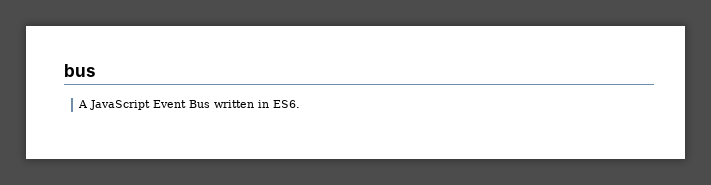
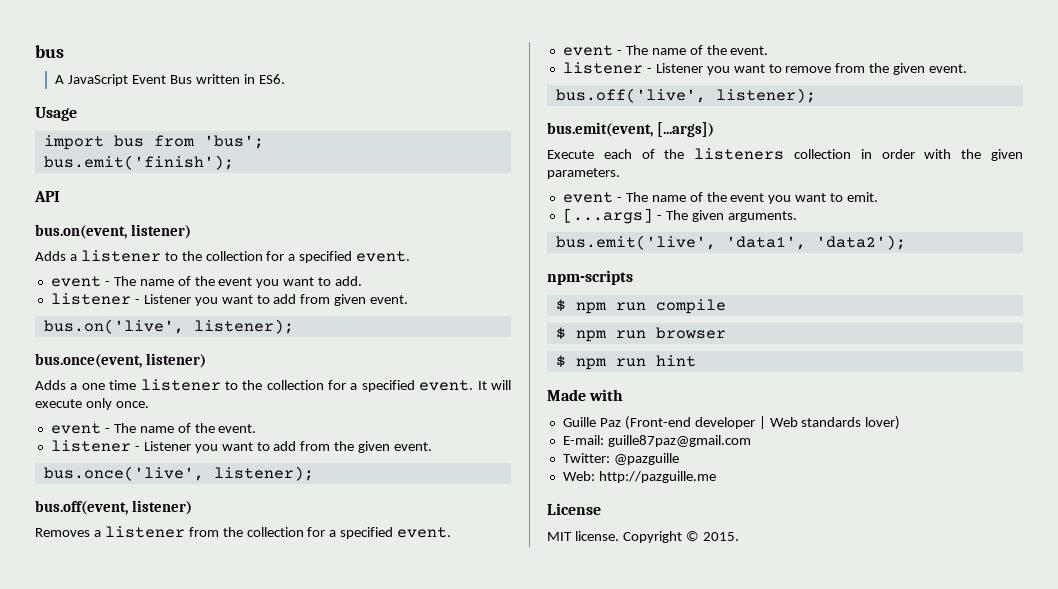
+ Usage
+ import bus from 'bus';
+ bus.emit('finish');
+ API
+ bus.on(event, listener)
+ Adds a listener to the collection for a specified event.
+ event - The name of the event you want to add.
+ listener - Listener you want to add from given event.
+ bus.on('live', listener);
+ bus.once(event, listener)
+ Adds a one time listener to the collection for a specified event. It will execute only once.
+ event - The name of the event.
+ listener - Listener you want to add from the given event.
+ bus.once('live', listener);
+ bus.off(event, listener)
+ Removes a listener from the collection for a specified event.
+ event - The name of the event.
+ listener - Listener you want to remove from the given event.
+ bus.off('live', listener);
+ bus.emit(event, [...args])
+ Execute each of the listeners collection in order with the given parameters.
+ event - The name of the event you want to emit.
+ [...args] - The given arguments.
+ bus.emit('live', 'data1', 'data2');
+ npm-scripts
+ $ npm run compile
+ $ npm run browser
+ $ npm run hint
+ Made with
+ Guille Paz (Front-end developer | Web standards lover)
+ E-mail: guille87paz@gmail.com
+ Twitter: @pazguille
+ Web: http://pazguille.me
+ License
+ MIT license. Copyright © 2015.

